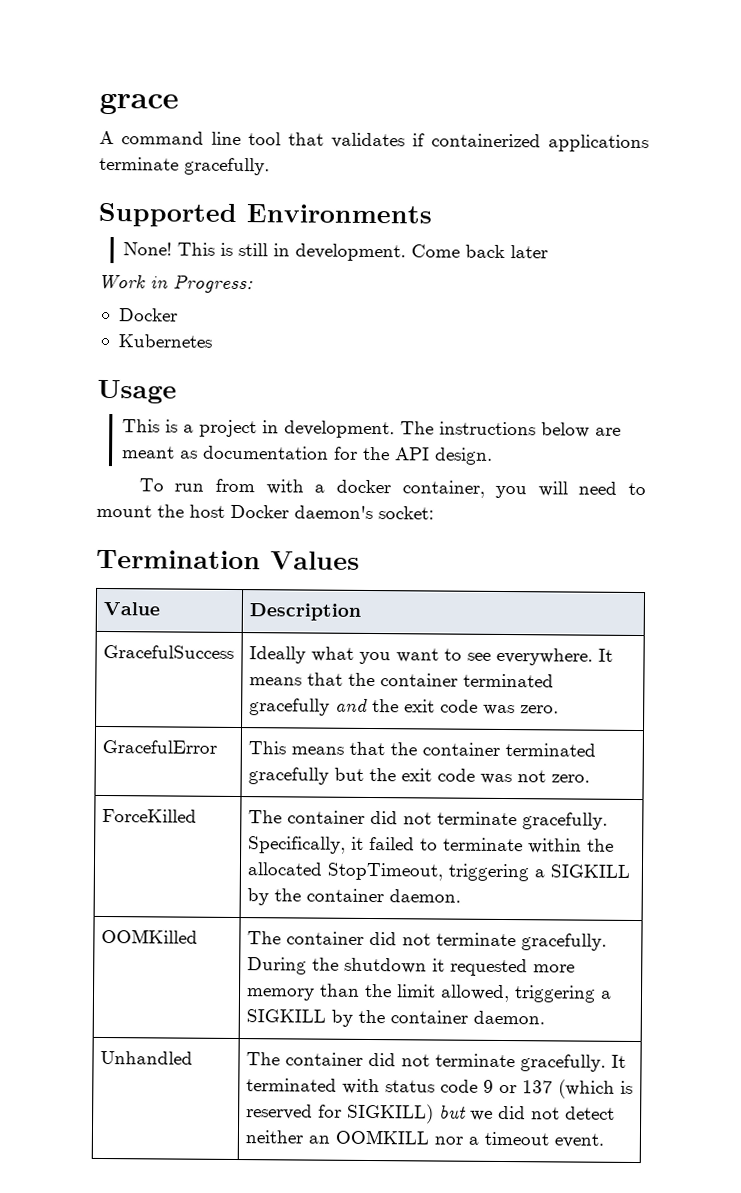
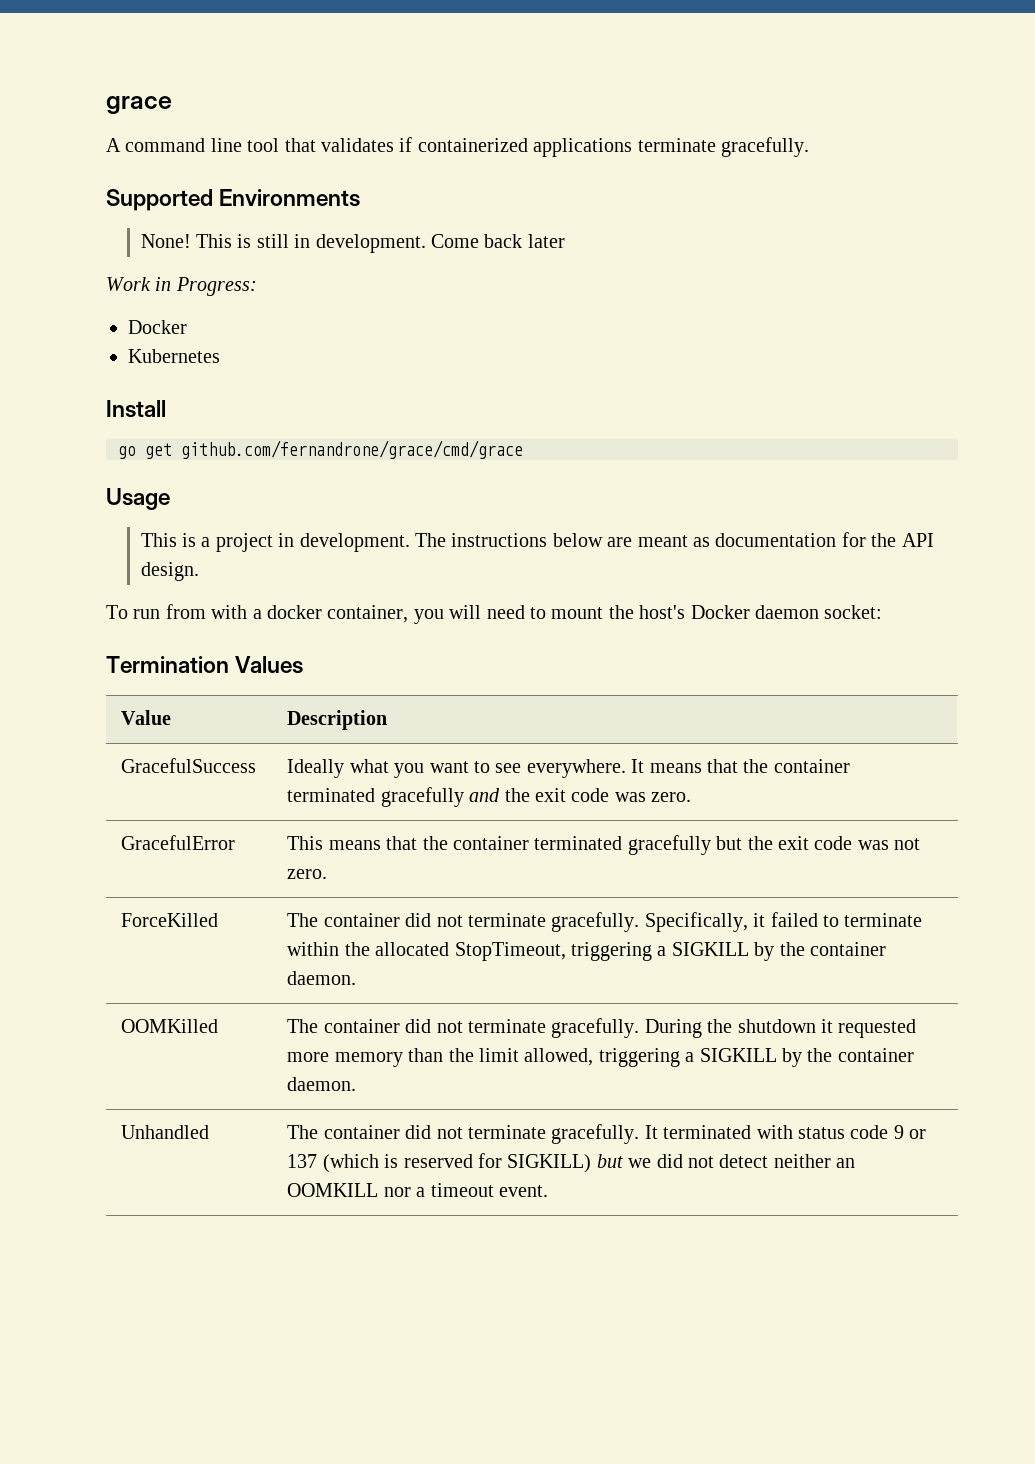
+ Install
+ go get github.com/fernandrone/grace/cmd/grace
- To run from with a docker container, you will need to mount the host Docker daemon's socket:
+ To run from with a docker container, you will need to mount the host's Docker daemon socket:

